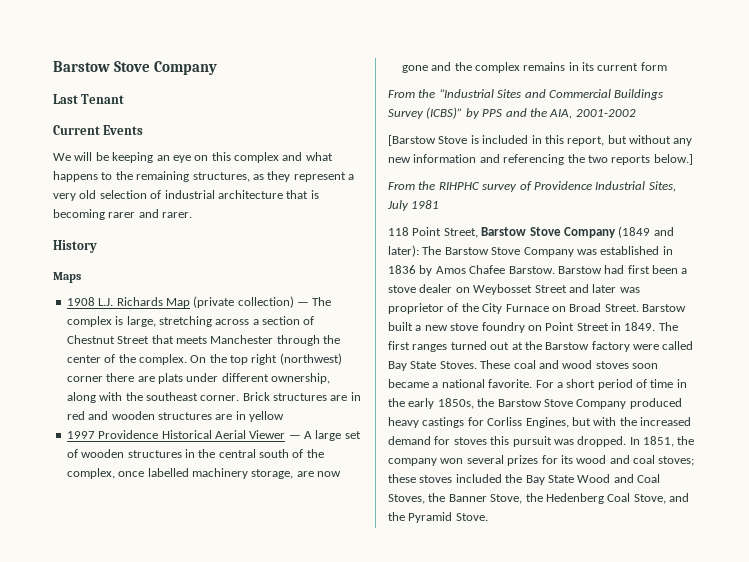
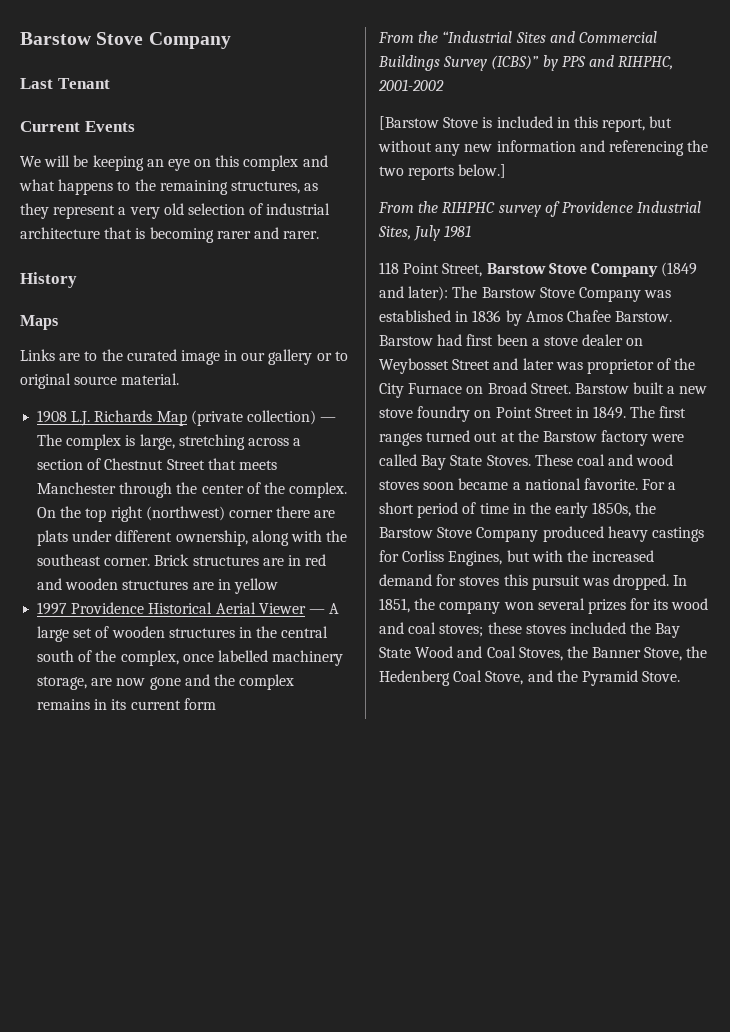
+ Links are to the curated image in our gallery or to original source material.
- From the “Industrial Sites and Commercial Buildings Survey (ICBS)” by PPS and the AIA, 2001-2002
+ From the “Industrial Sites and Commercial Buildings Survey (ICBS)” by PPS and RIHPHC, 2001-2002

